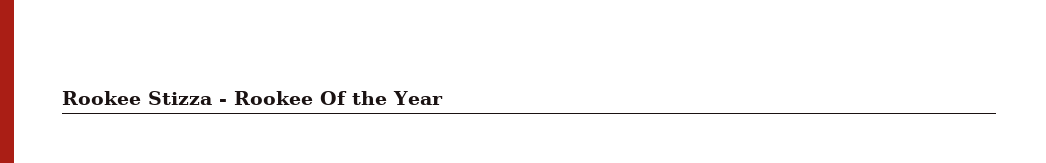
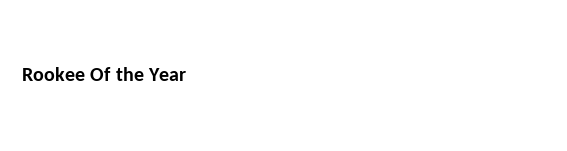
- Rookee Stizza - Rookee Of the Year
+ Rookee Of the Year

